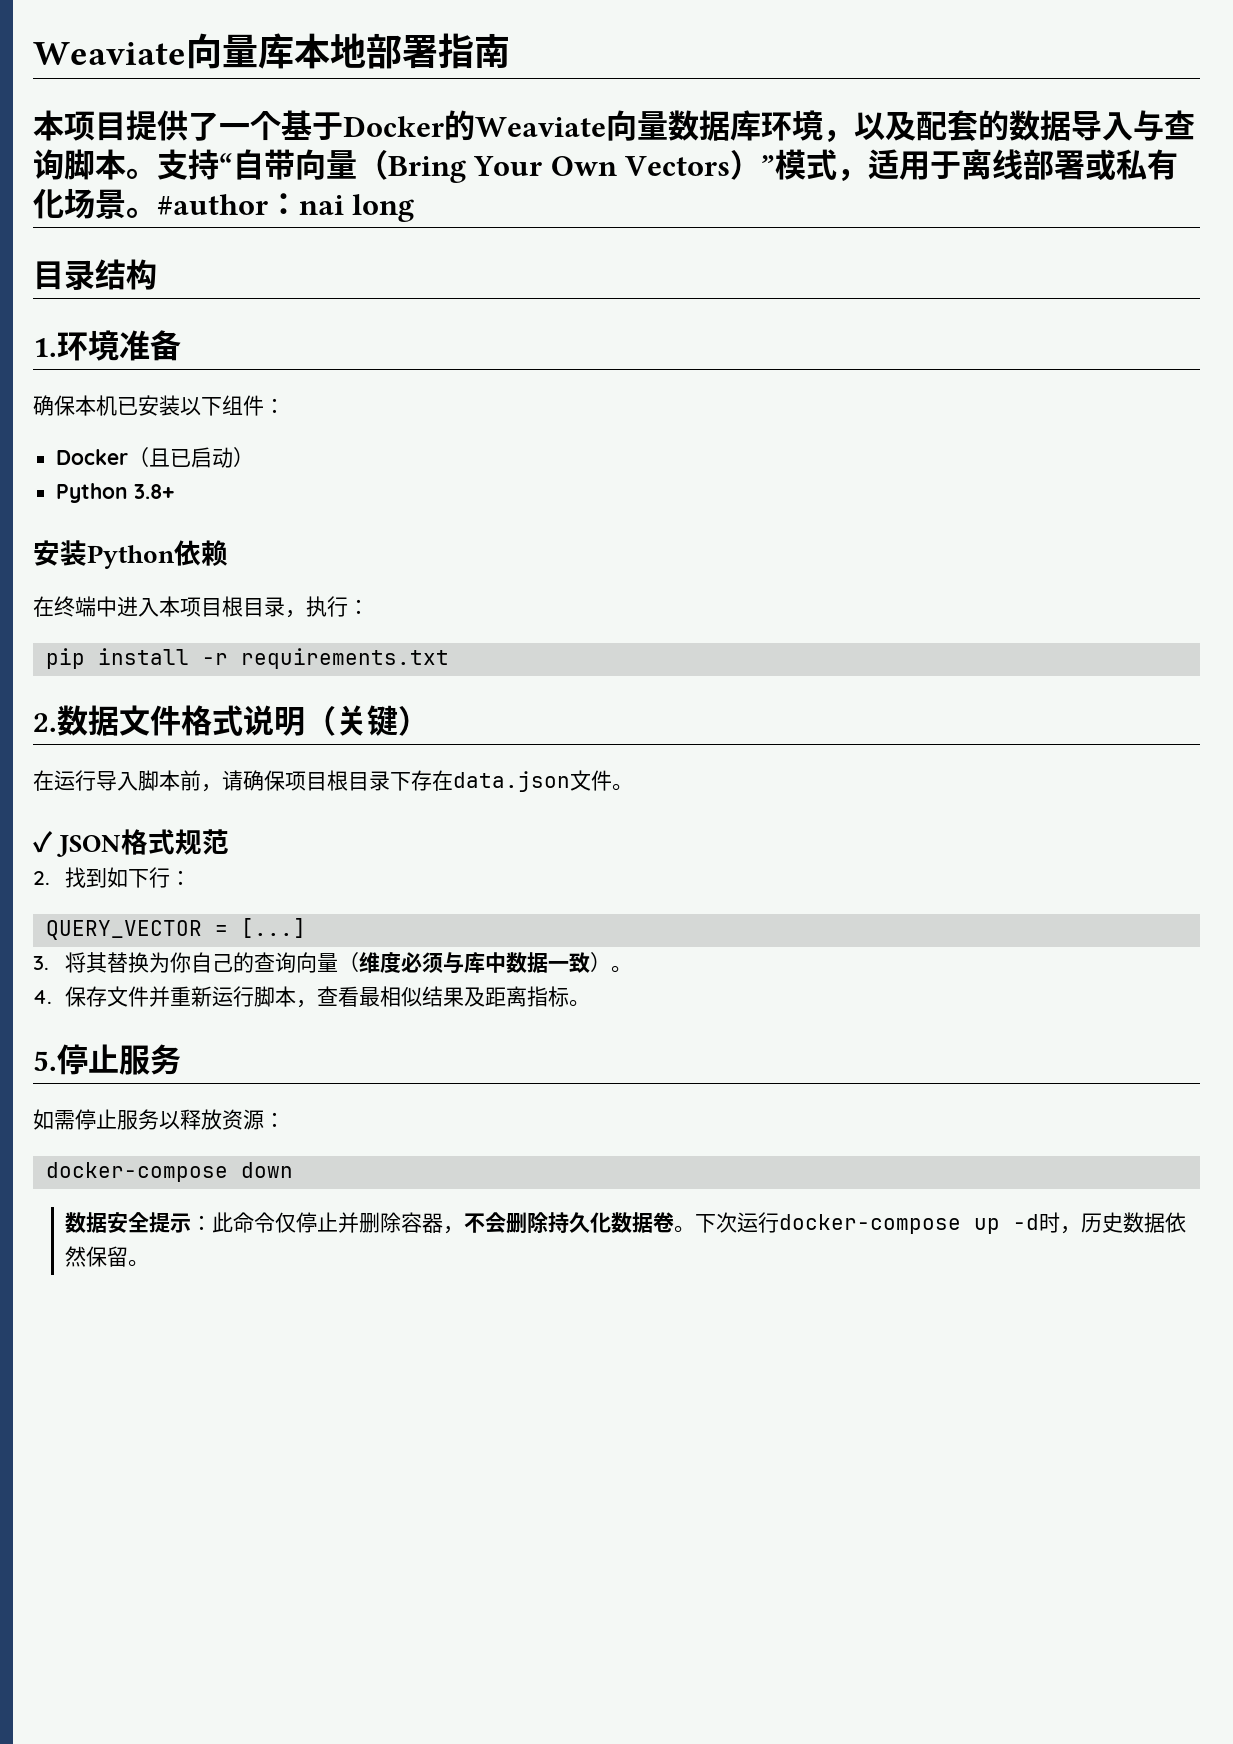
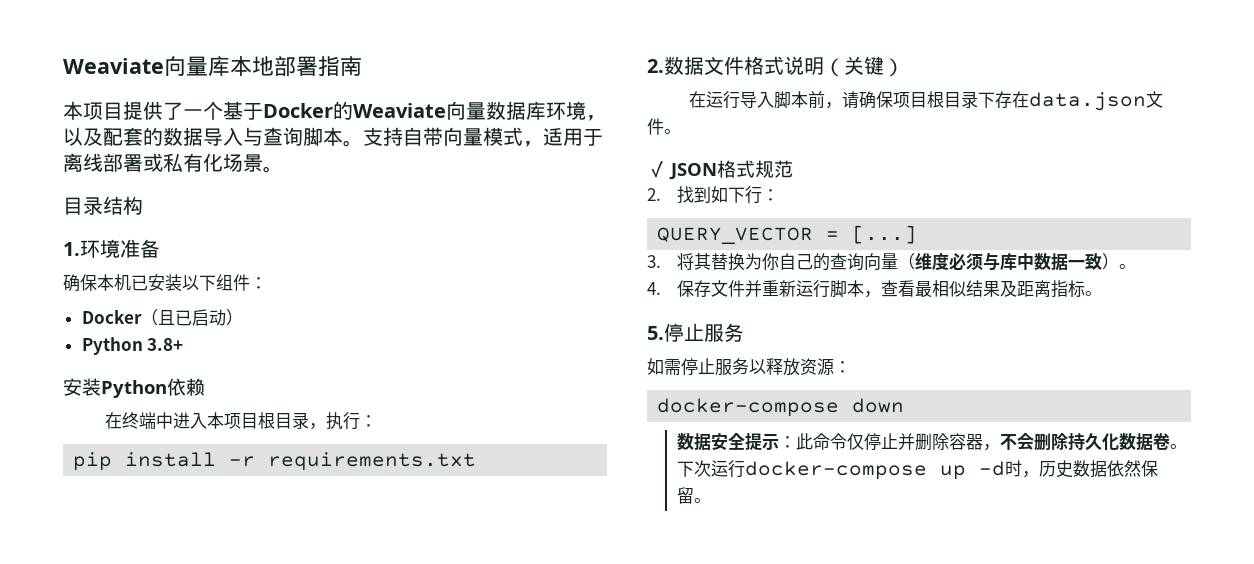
- 支持“自带向量（Bring Your Own Vectors）”模式，适用于离线部署或私有化场景。#author：nai long
+ 支持自带向量模式，适用于离线部署或私有化场景。

